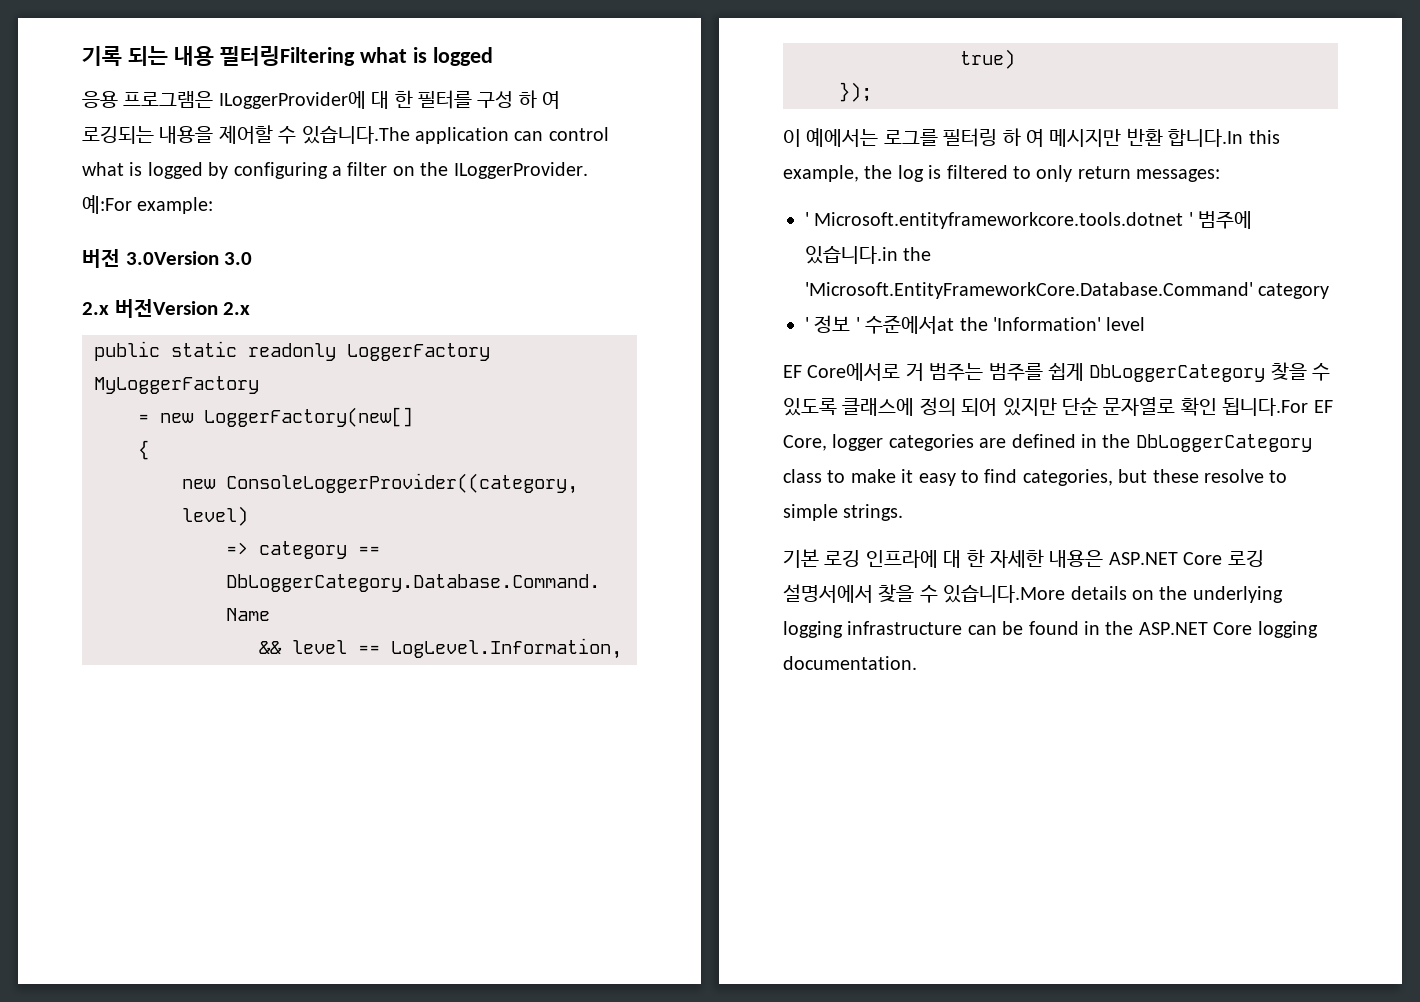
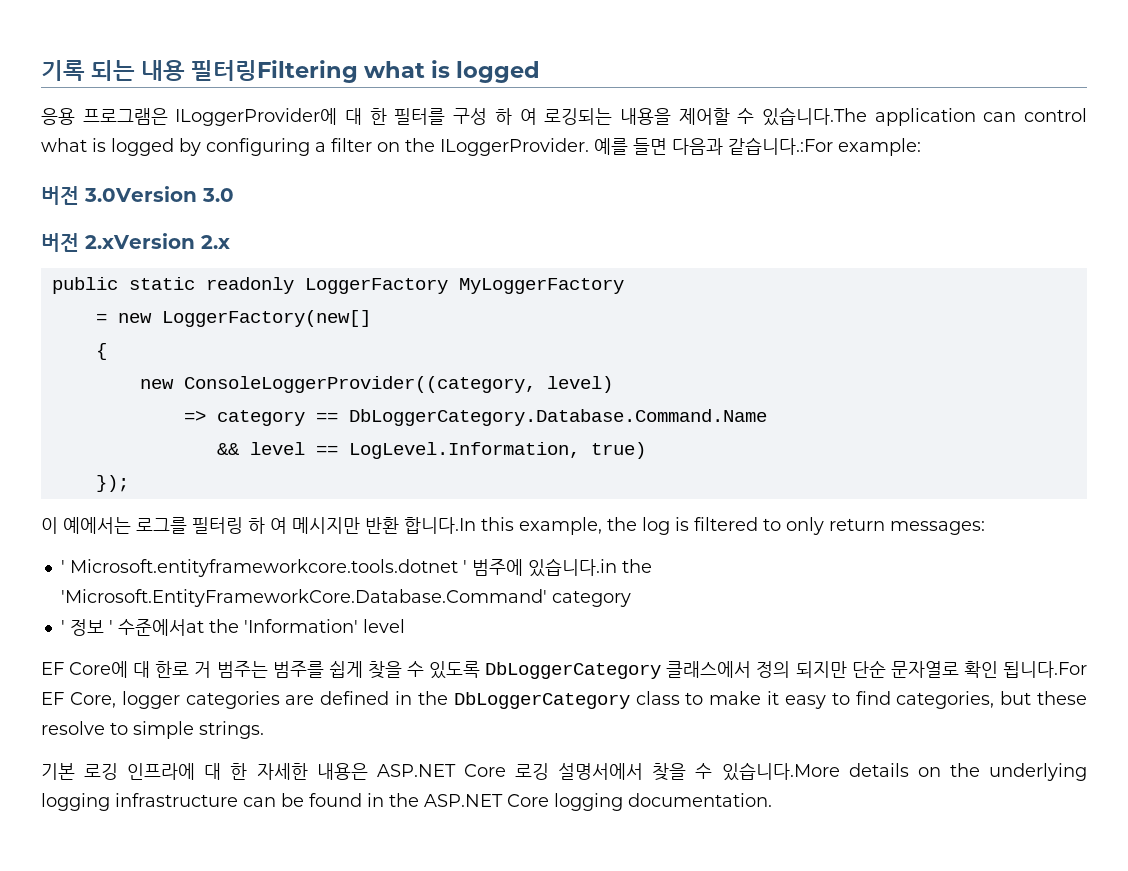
- 예:For example:
+ 예를 들면 다음과 같습니다.:For example:
- 2.x 버전Version 2.x
+ 버전 2.xVersion 2.x
- EF Core에서로 거 범주는 범주를 쉽게 DbLoggerCategory 찾을 수 있도록 클래스에 정의 되어 있지만 단순 문자열로 확인 됩니다.For EF Core, logger categories are defined in the DbLoggerCategory class to make it easy to find categories, but these resolve to simple strings.
+ EF Core에 대 한로 거 범주는 범주를 쉽게 찾을 수 있도록 DbLoggerCategory 클래스에서 정의 되지만 단순 문자열로 확인 됩니다.For EF Core, logger categories are defined in the DbLoggerCategory class to make it easy to find categories, but these resolve to simple strings.

